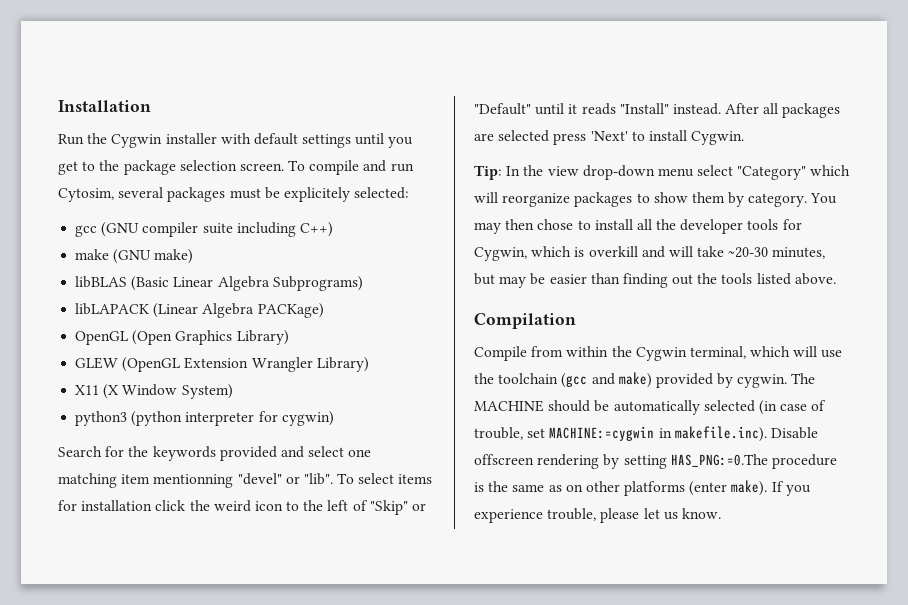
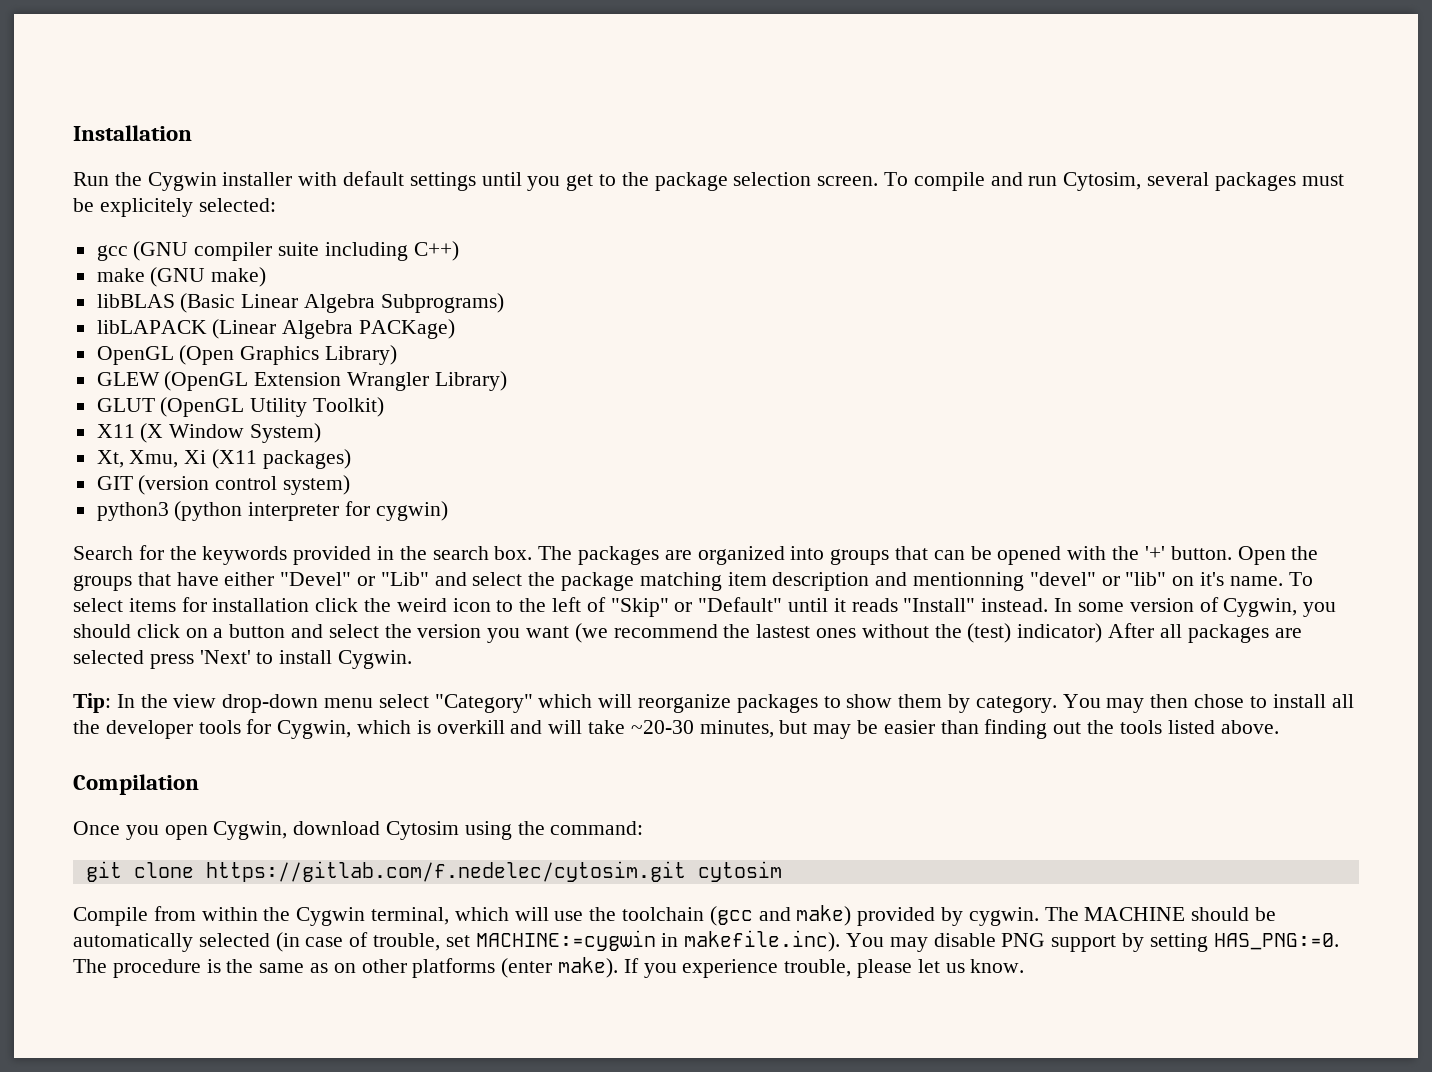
+ GLUT (OpenGL Utility Toolkit)
+ Xt, Xmu, Xi (X11 packages)
+ GIT (version control system)
- Search for the keywords provided and select one matching item mentionning "devel" or "lib".
+ Search for the keywords provided in the search box. The packages are organized into groups that can be opened with the '+' button. Open the groups that have either "Devel" or "Lib" and select the package matching item description and mentionning "devel" or "lib" on it's name.
- After all packages are selected press 'Next' to install Cygwin.
+ In some version of Cygwin, you should click on a button and select the version you want (we recommend the lastest ones without the (test) indicator) After all packages are selected press 'Next' to install Cygwin.
+ Once you open Cygwin, download Cytosim using the command:
+ git clone https://gitlab.com/f.nedelec/cytosim.git cytosim
- The MACHINE should be automatically selected (in case of trouble, set MACHINE:=cygwin in makefile.inc). Disable offscreen rendering by setting HAS_PNG:=0.The procedure is the same as on other platforms (enter make).
+ The MACHINE should be automatically selected (in case of trouble, set MACHINE:=cygwin in makefile.inc). You may disable PNG support by setting HAS_PNG:=0. The procedure is the same as on other platforms (enter make).

